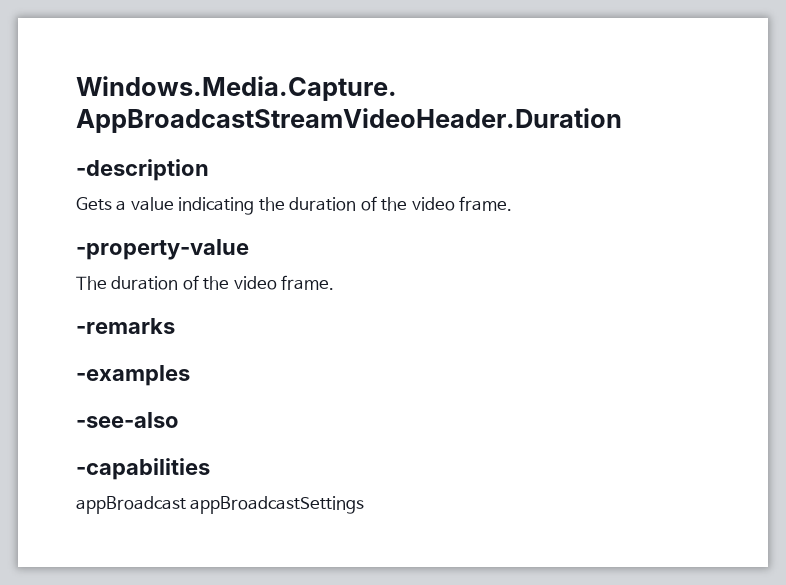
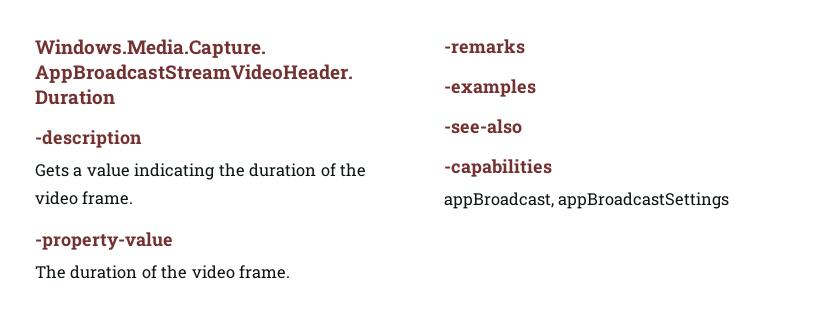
- appBroadcast appBroadcastSettings
+ appBroadcast, appBroadcastSettings

